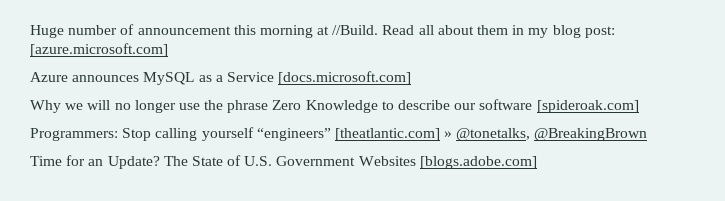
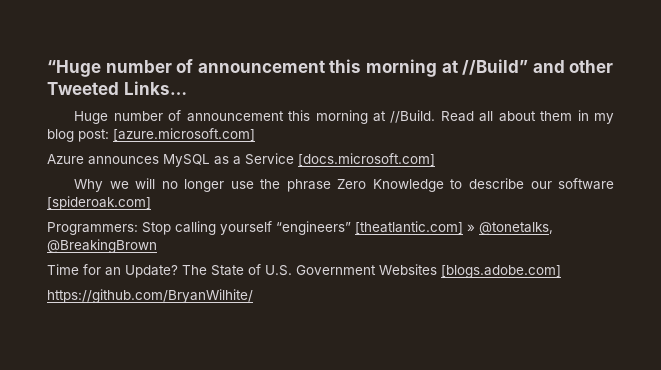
+ “Huge number of announcement this morning at //Build” and other Tweeted Links…
+ https://github.com/BryanWilhite/

